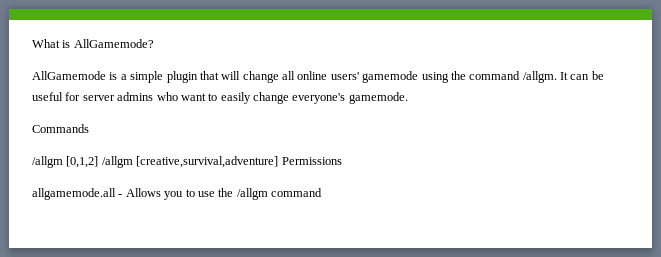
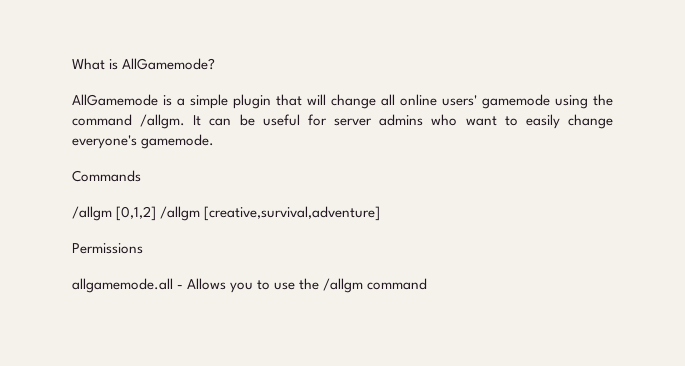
- /allgm [0,1,2] /allgm [creative,survival,adventure] Permissions
+ /allgm [0,1,2] /allgm [creative,survival,adventure]
+ Permissions

